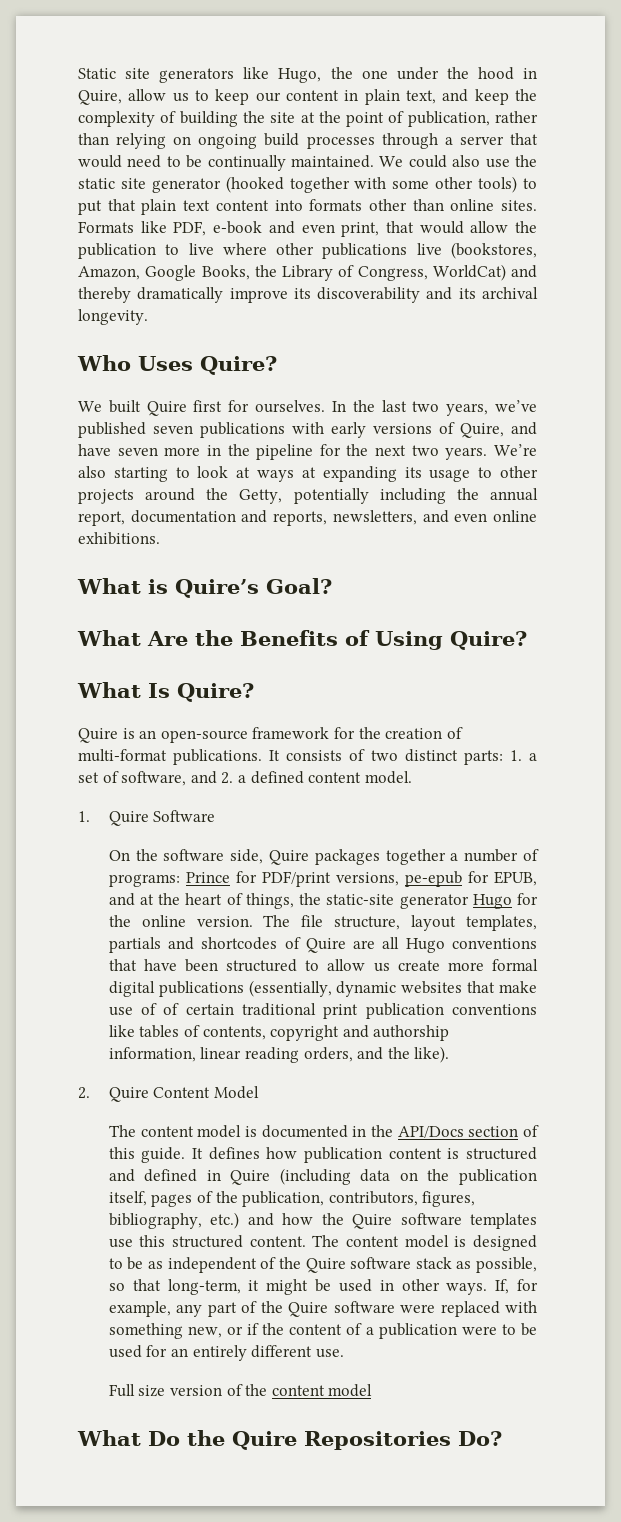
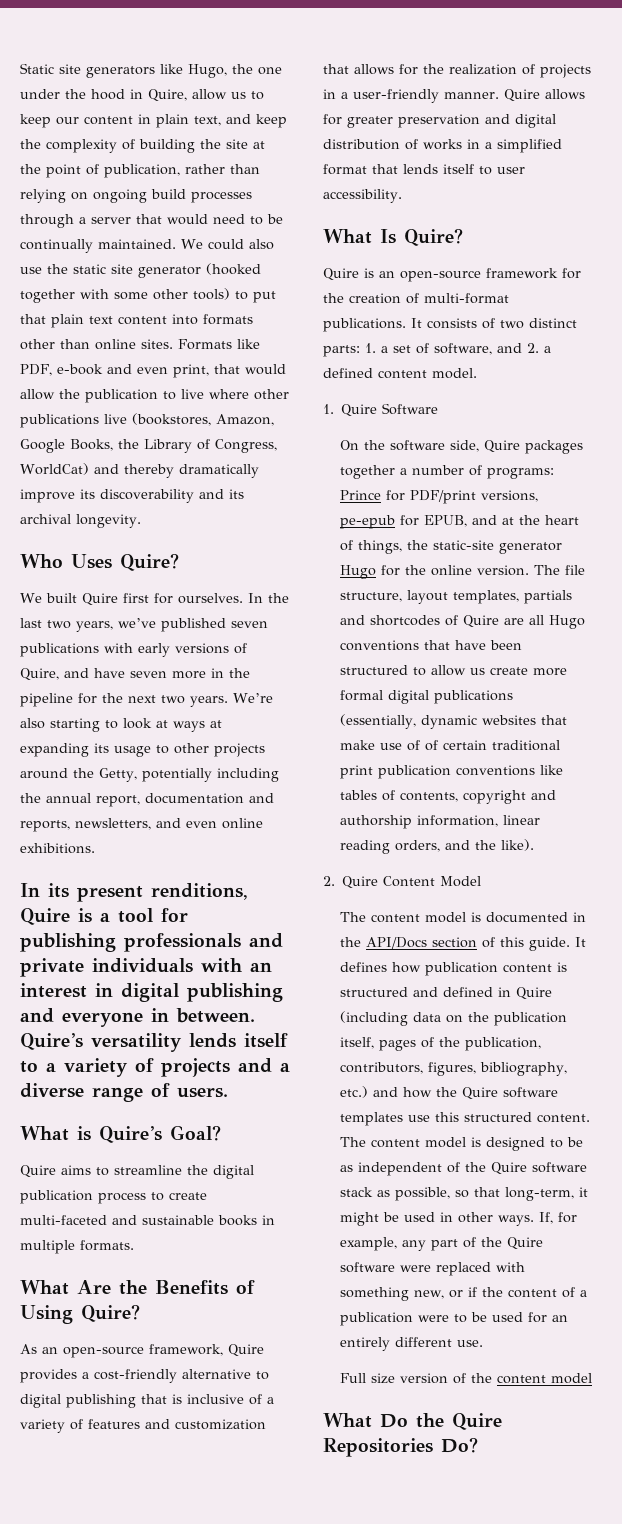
+ In its present renditions, Quire is a tool for publishing professionals and private individuals with an interest in digital publishing and everyone in between. Quire’s versatility lends itself to a variety of projects and a diverse range of users.
  What is Quire’s Goal?
+ Quire aims to streamline the digital publication process to create multi-faceted and sustainable books in multiple formats.
+ As an open-source framework, Quire provides a cost-friendly alternative to digital publishing that is inclusive of a variety of features and customization that allows for the realization of projects in a user-friendly manner. Quire allows for greater preservation and digital distribution of works in a simplified format that lends itself to user accessibility.

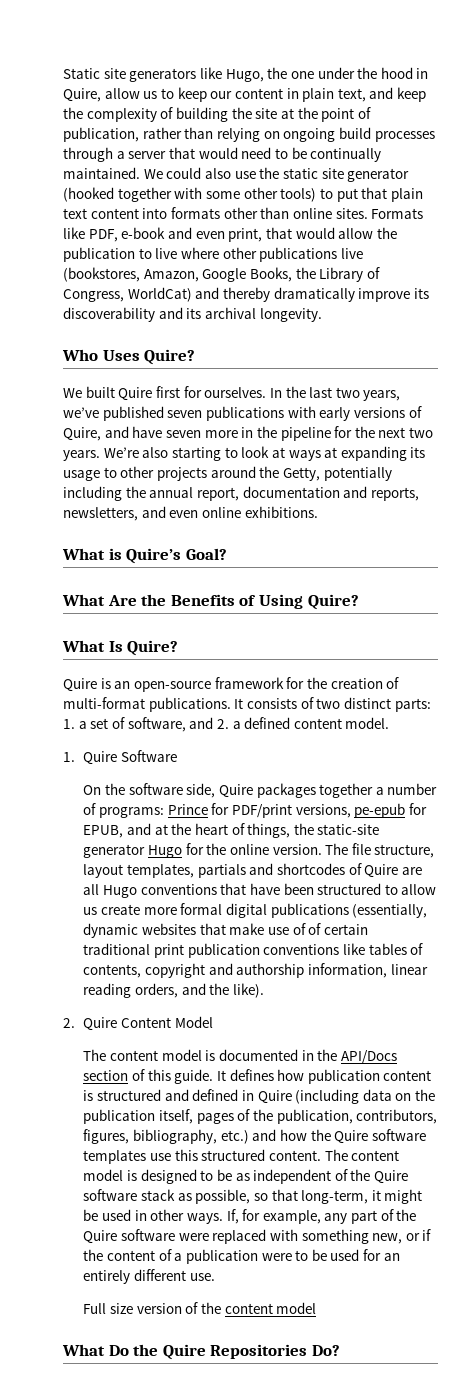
- In its present renditions, Quire is a tool for publishing professionals and private individuals with an interest in digital publishing and everyone in between. Quire’s versatility lends itself to a variety of projects and a diverse range of users.
  What is Quire’s Goal?
- Quire aims to streamline the digital publication process to create multi-faceted and sustainable books in multiple formats.
- As an open-source framework, Quire provides a cost-friendly alternative to digital publishing that is inclusive of a variety of features and customization that allows for the realization of projects in a user-friendly manner. Quire allows for greater preservation and digital distribution of works in a simplified format that lends itself to user accessibility.

